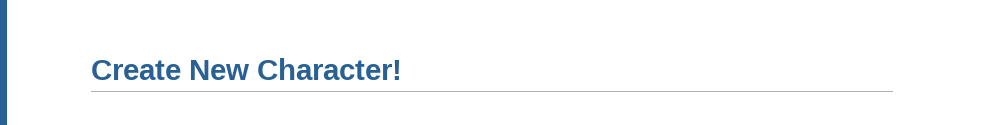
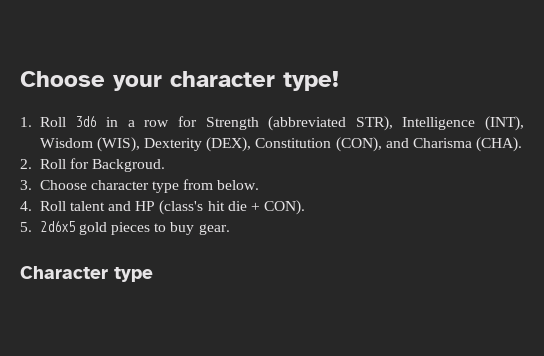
- Create New Character!
+ Choose your character type!
+ 1. Roll 3d6 in a row for Strength (abbreviated STR), Intelligence (INT), Wisdom (WIS), Dexterity (DEX), Constitution (CON), and Charisma (CHA).
+ 2. Roll for Backgroud.
+ 3. Choose character type from below.
+ 4. Roll talent and HP (class's hit die + CON).
+ 5. 2d6x5 gold pieces to buy gear.
+ Character type

